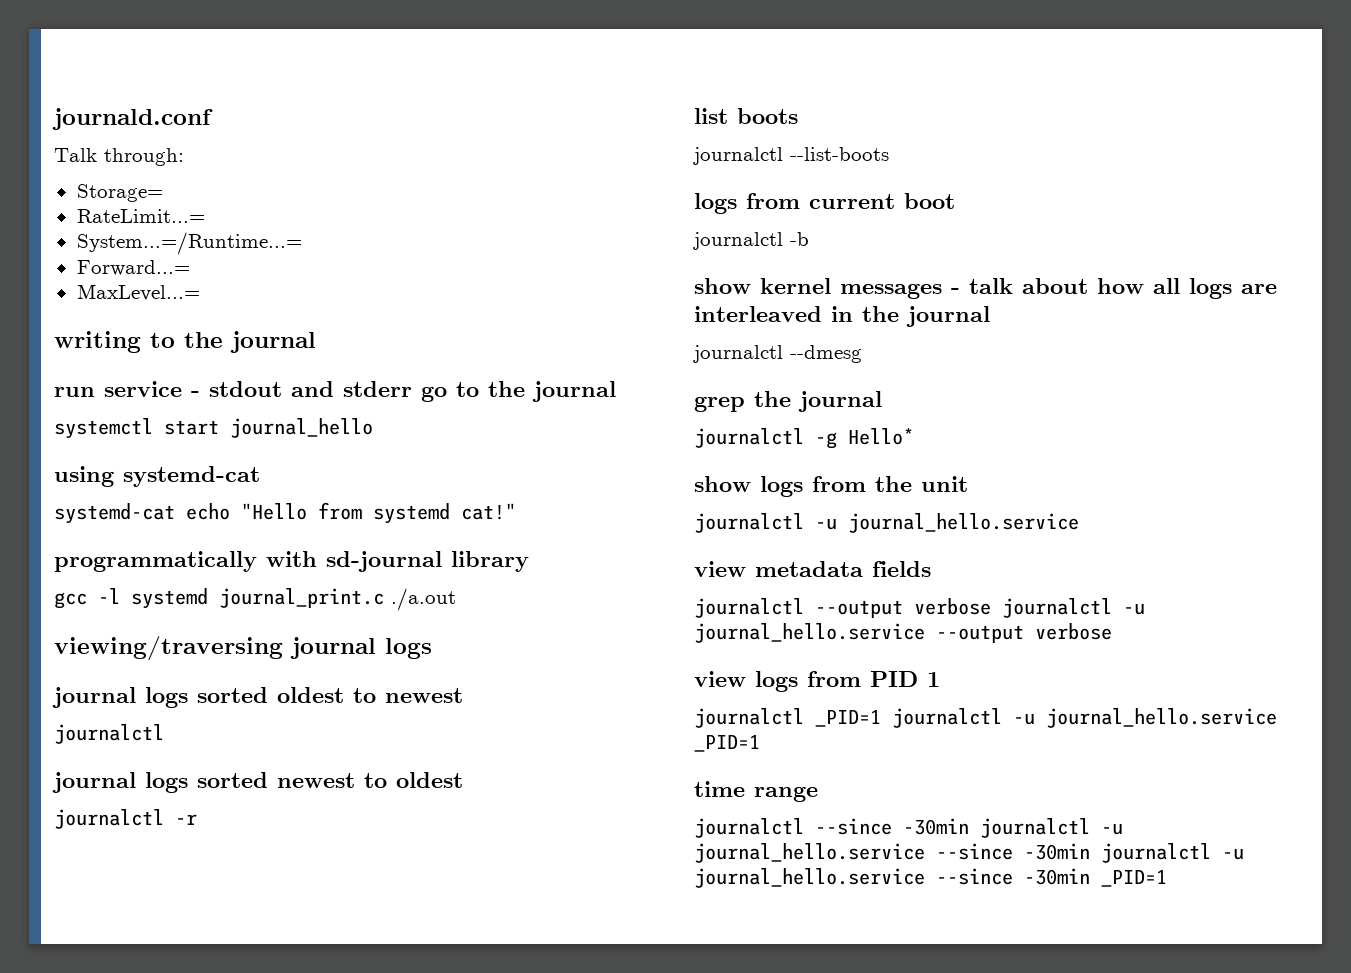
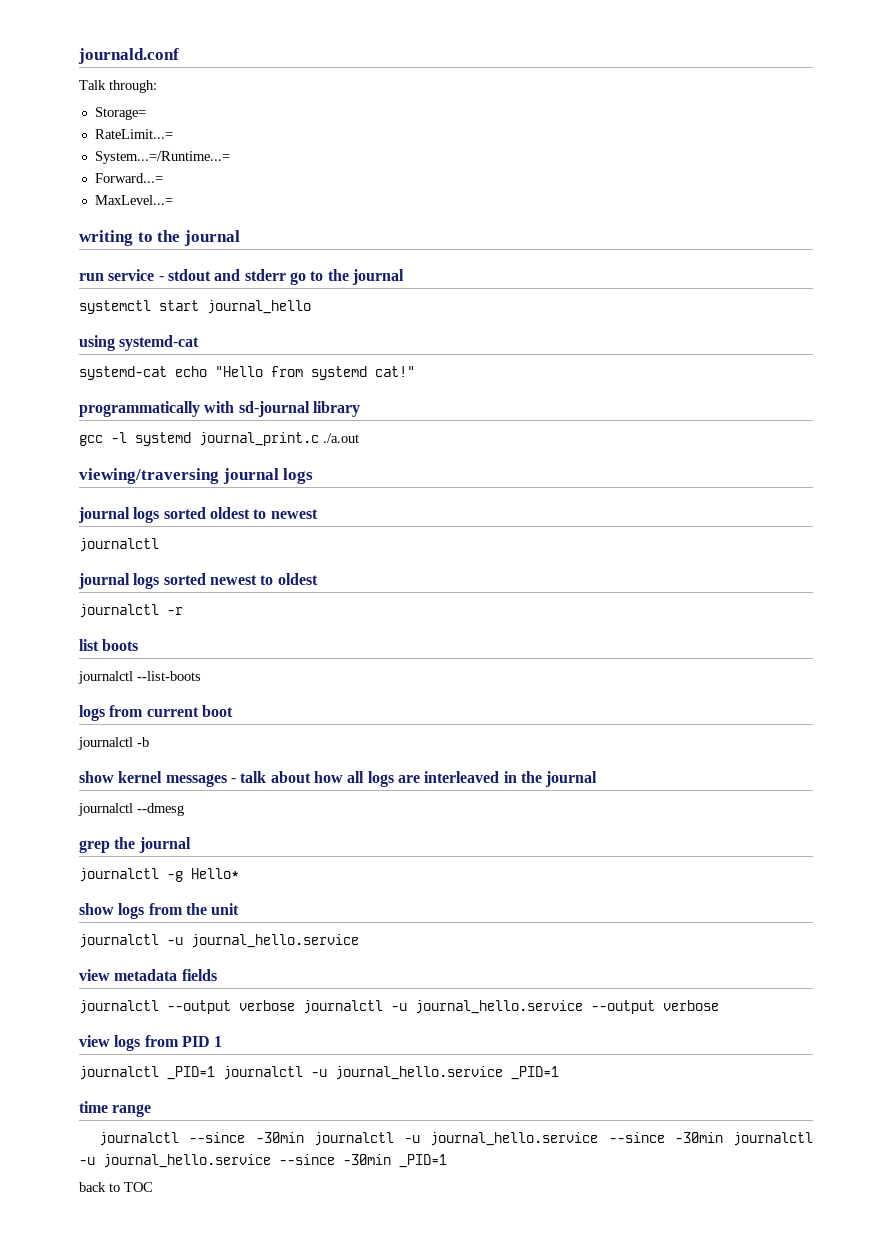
+ back to TOC

